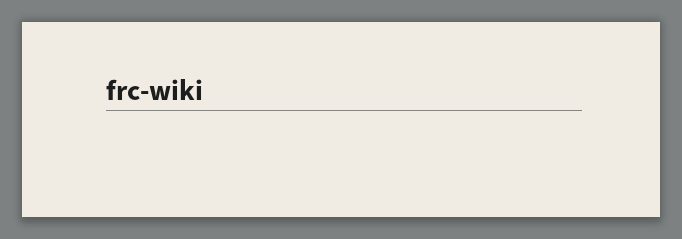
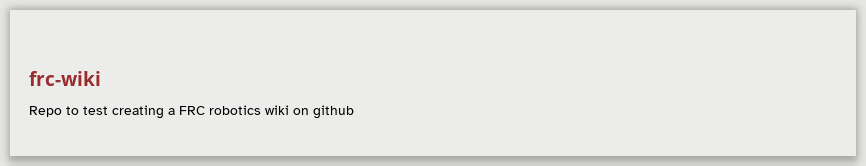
+ Repo to test creating a FRC robotics wiki on github

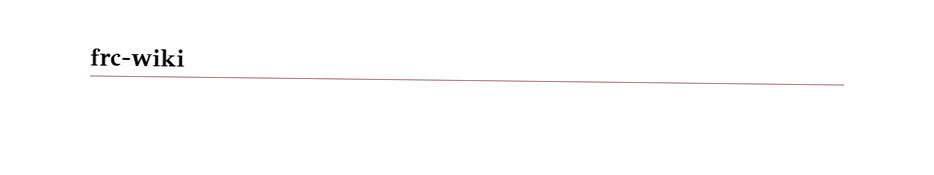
- Repo to test creating a FRC robotics wiki on github

